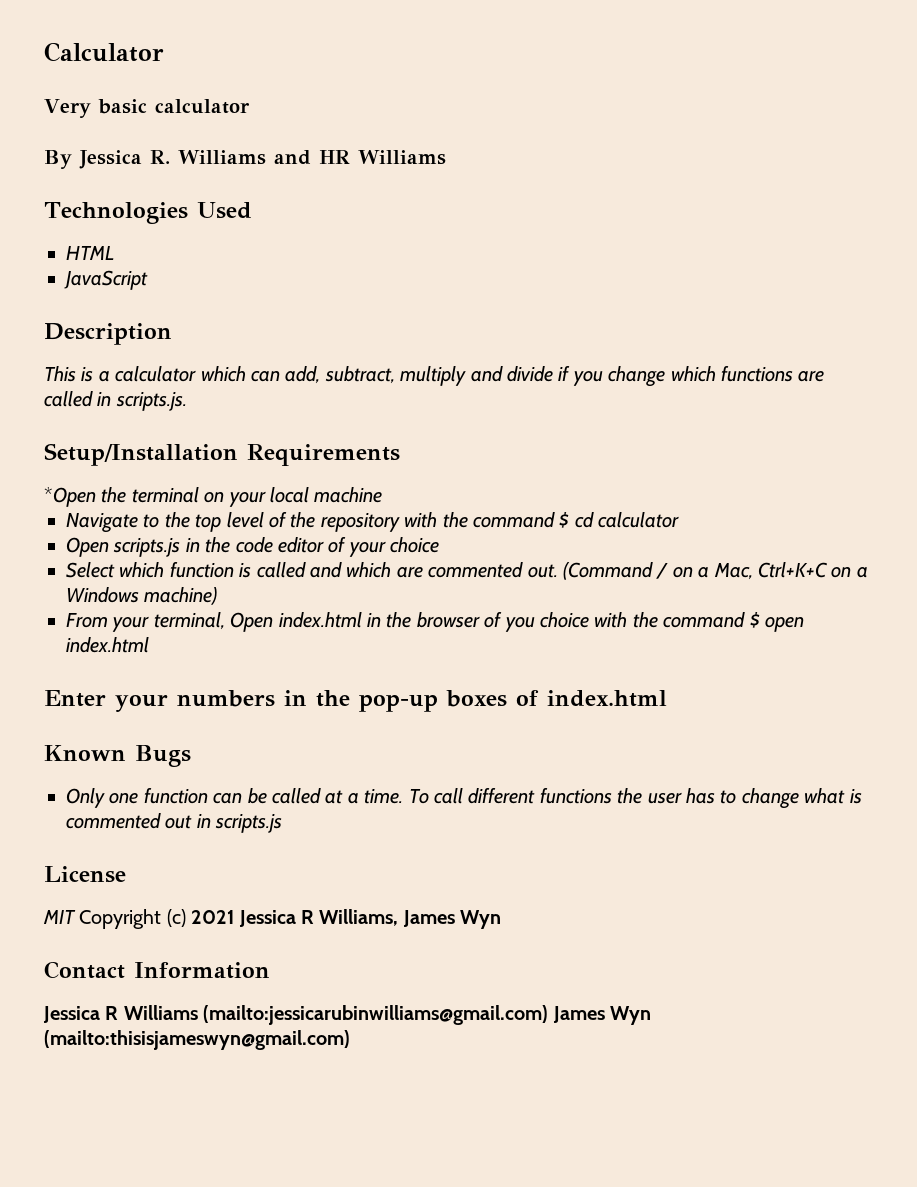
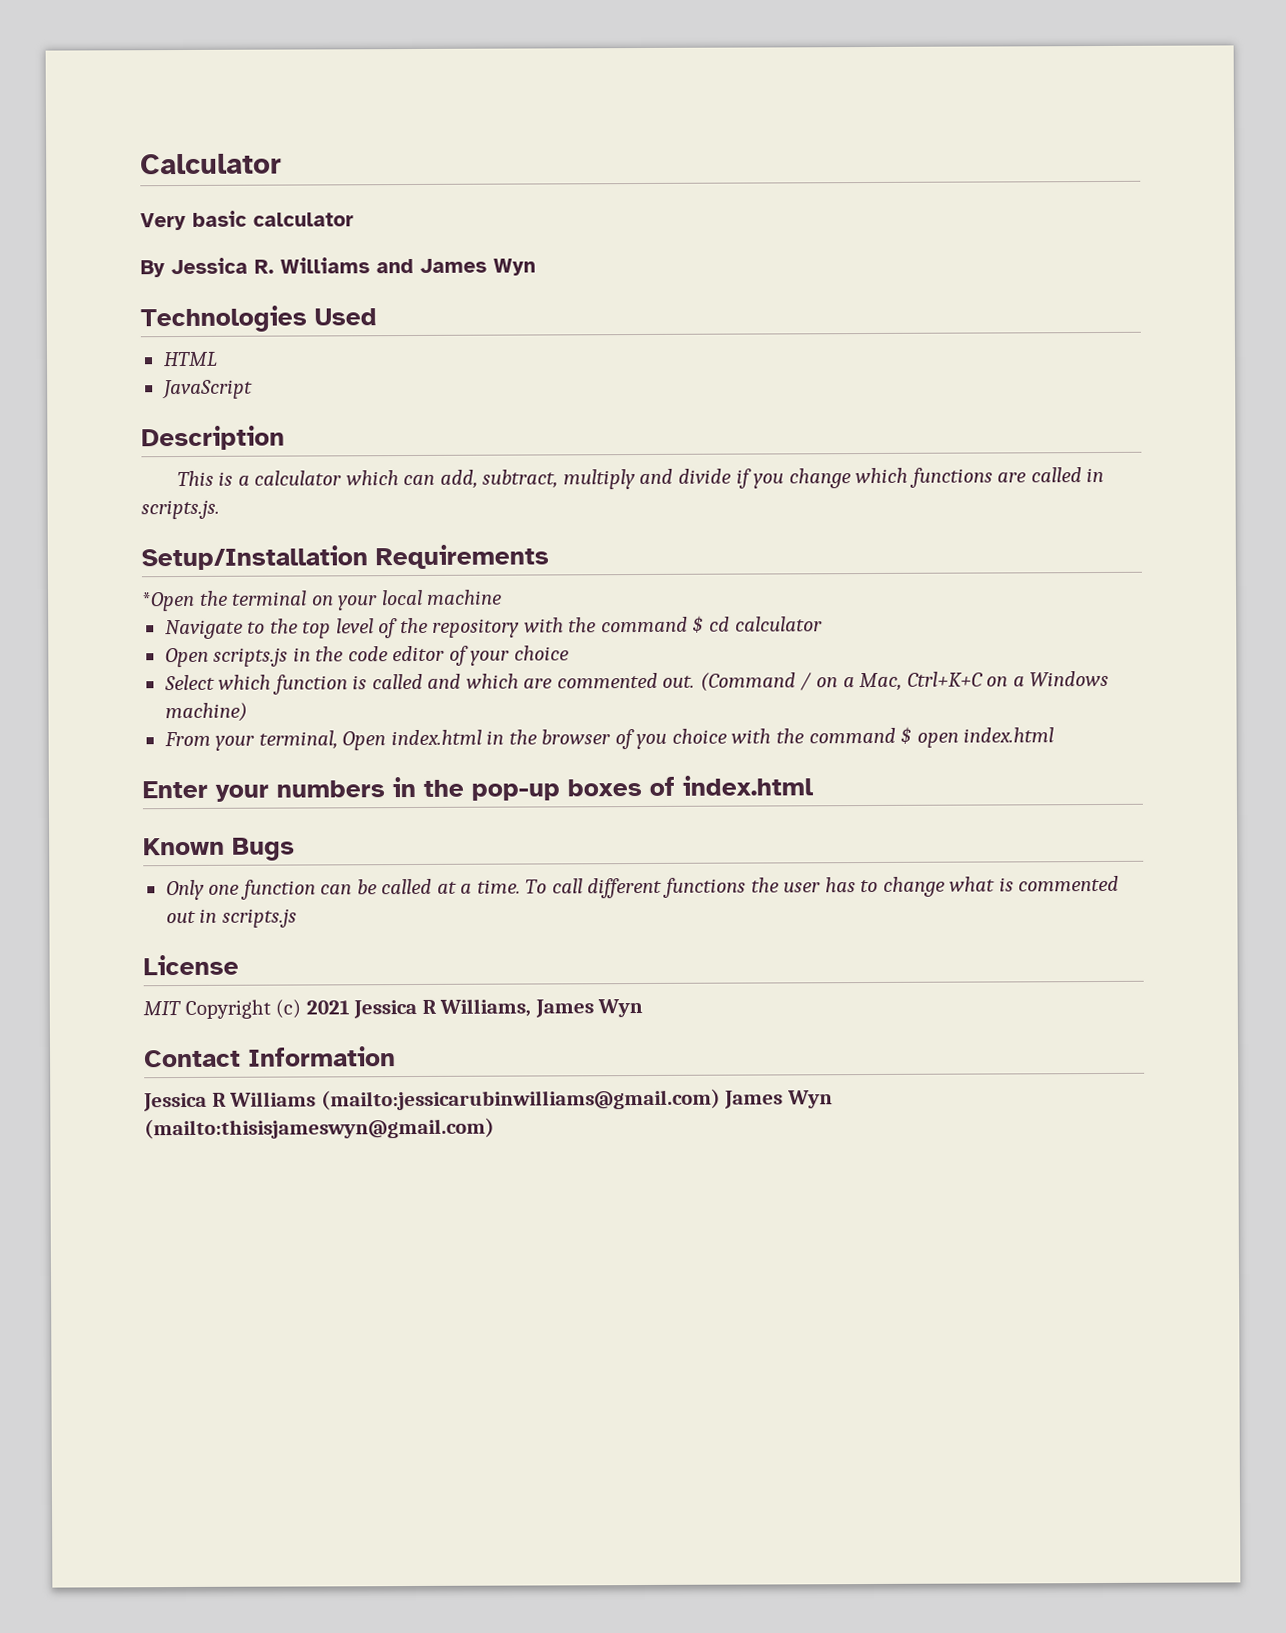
- By Jessica R. Williams and HR Williams
+ By Jessica R. Williams and James Wyn

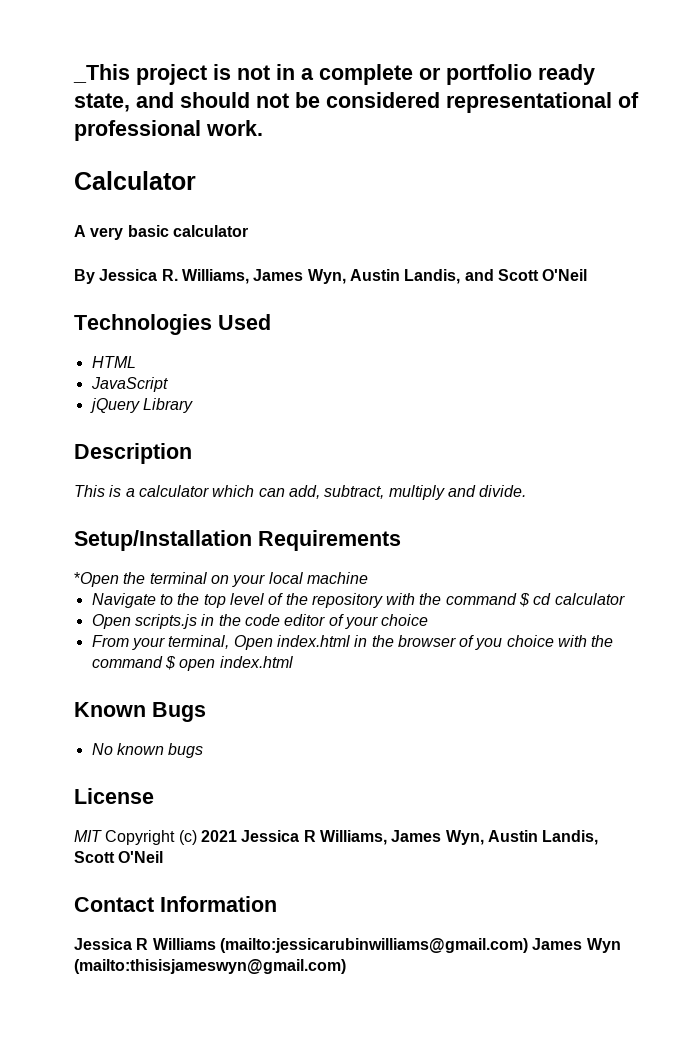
+ _This project is not in a complete or portfolio ready state, and should not be considered representational of professional work.
- Very basic calculator
+ A very basic calculator
- By Jessica R. Williams and James Wyn
+ By Jessica R. Williams, James Wyn, Austin Landis, and Scott O'Neil
+ jQuery Library
- This is a calculator which can add, subtract, multiply and divide if you change which functions are called in scripts.js.
+ This is a calculator which can add, subtract, multiply and divide.
- Select which function is called and which are commented out. (Command / on a Mac, Ctrl+K+C on a Windows machine)
- Enter your numbers in the pop-up boxes of index.html
  Known Bugs
- Only one function can be called at a time. To call different functions the user has to change what is commented out in scripts.js
+ No known bugs
- MIT Copyright (c) 2021 Jessica R Williams, James Wyn
+ MIT Copyright (c) 2021 Jessica R Williams, James Wyn, Austin Landis, Scott O'Neil

